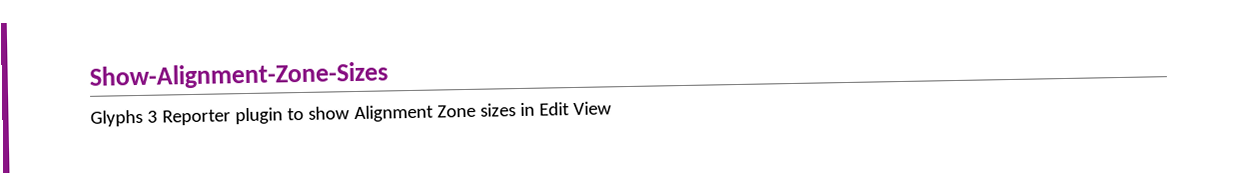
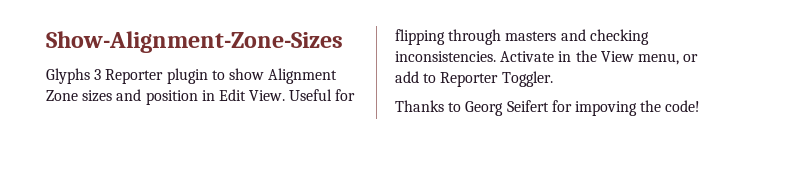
- Glyphs 3 Reporter plugin to show Alignment Zone sizes in Edit View
+ Glyphs 3 Reporter plugin to show Alignment Zone sizes and position in Edit View. Useful for flipping through masters and checking inconsistencies. Activate in the View menu, or add to Reporter Toggler.
+ Thanks to Georg Seifert for impoving the code!

